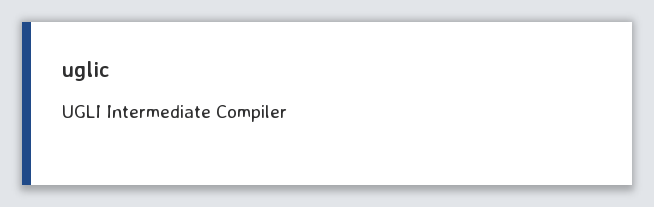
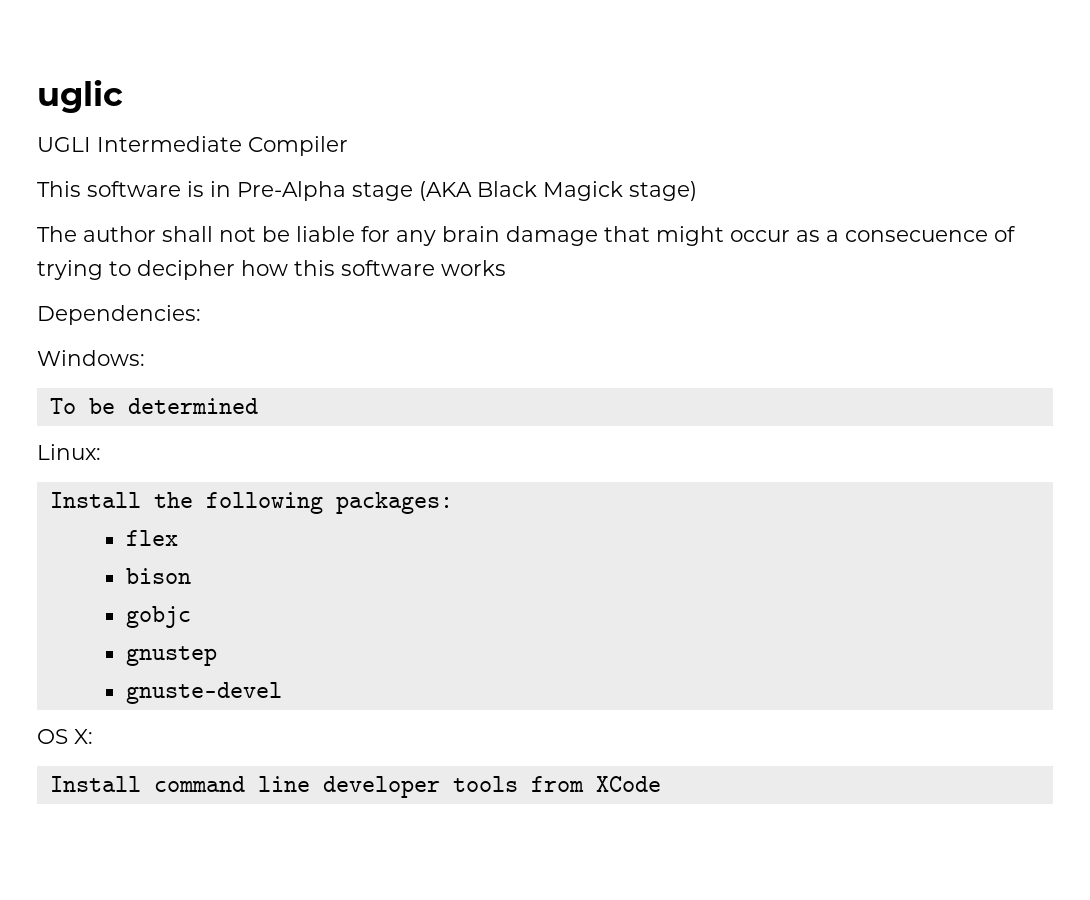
+ This software is in Pre-Alpha stage (AKA Black Magick stage)
+ The author shall not be liable for any brain damage that might occur as a consecuence of trying to decipher how this software works
+ Dependencies:
+ Windows:
+ To be determined
+ Linux:
+ Install the following packages:
+ flex
+ bison
+ gobjc
+ gnustep
+ gnuste-devel
+ OS X:
+ Install command line developer tools from XCode

